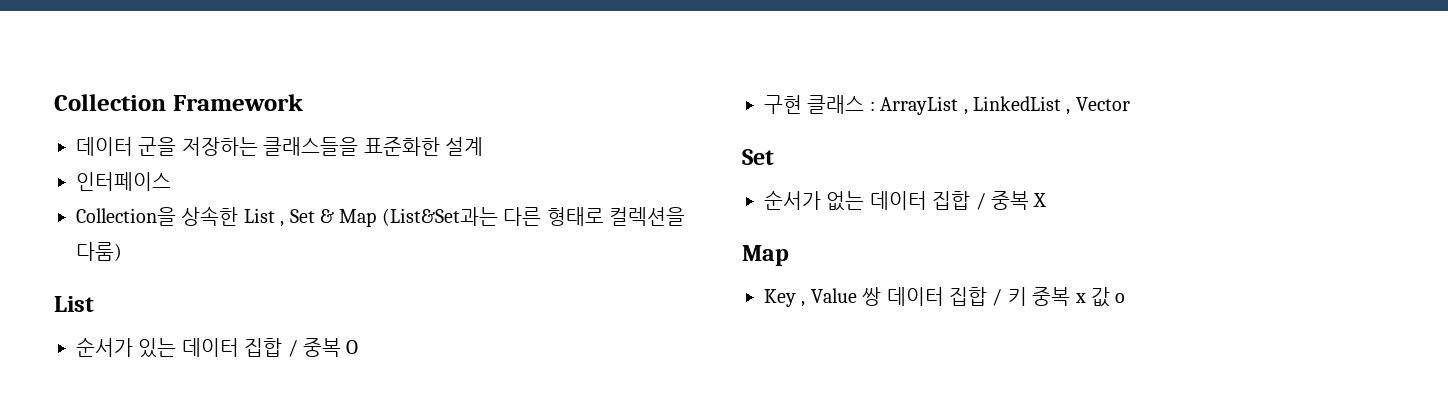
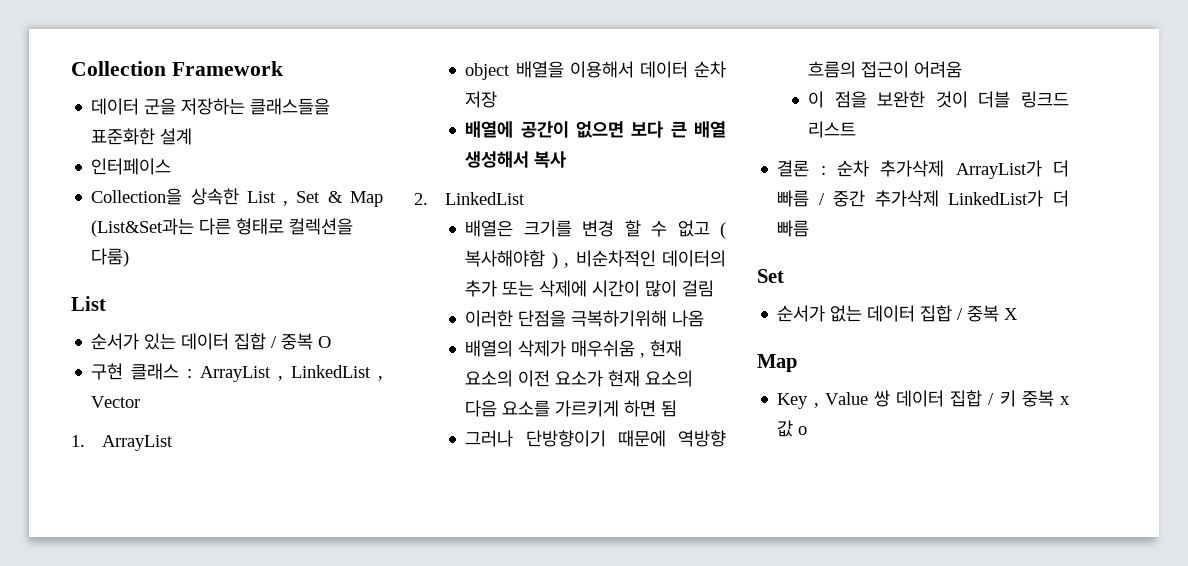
+ 1. ArrayList
+ object 배열을 이용해서 데이터 순차 저장
+ 배열에 공간이 없으면 보다 큰 배열 생성해서 복사
+ 2. LinkedList
+ 배열은 크기를 변경 할 수 없고 ( 복사해야함 ) , 비순차적인 데이터의 추가 또는 삭제에 시간이 많이 걸림
+ 이러한 단점을 극복하기위해 나옴
+ 배열의 삭제가 매우쉬움 , 현재 요소의 이전 요소가 현재 요소의 다음 요소를 가르키게 하면 됨
+ 그러나 단방향이기 때문에 역방향 흐름의 접근이 어려움
+ 이 점을 보완한 것이 더블 링크드 리스트
+ 결론 : 순차 추가삭제 ArrayList가 더 빠름 / 중간 추가삭제 LinkedList가 더 빠름

